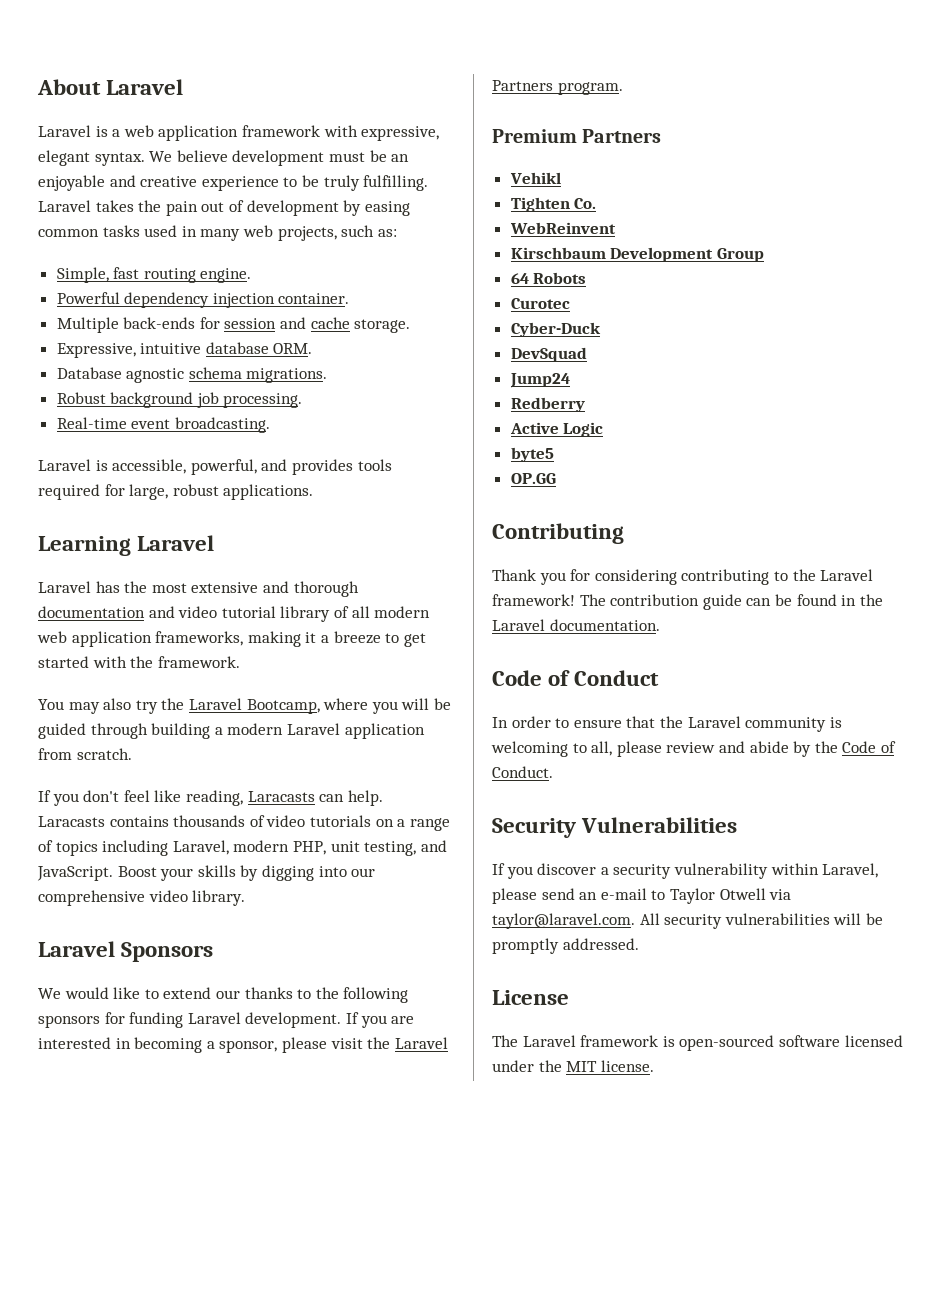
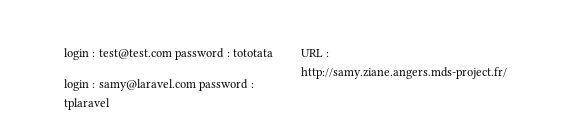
- About Laravel
- Laravel is a web application framework with expressive, elegant syntax. We believe development must be an enjoyable and creative experience to be truly fulfilling. Laravel takes the pain out of development by easing common tasks used in many web projects, such as:
- Simple, fast routing engine.
- Powerful dependency injection container.
- Multiple back-ends for session and cache storage.
- Expressive, intuitive database ORM.
- Database agnostic schema migrations.
- Robust background job processing.
- Real-time event broadcasting.
- Laravel is accessible, powerful, and provides tools required for large, robust applications.
- Learning Laravel
- Laravel has the most extensive and thorough documentation and video tutorial library of all modern web application frameworks, making it a breeze to get started with the framework.
- You may also try the Laravel Bootcamp, where you will be guided through building a modern Laravel application from scratch.
- If you don't feel like reading, Laracasts can help. Laracasts contains thousands of video tutorials on a range of topics including Laravel, modern PHP, unit testing, and JavaScript. Boost your skills by digging into our comprehensive video library.
- Laravel Sponsors
- We would like to extend our thanks to the following sponsors for funding Laravel development. If you are interested in becoming a sponsor, please visit the Laravel Partners program.
- Premium Partners
- Vehikl
- Tighten Co.
- WebReinvent
- Kirschbaum Development Group
- 64 Robots
- Curotec
- Cyber-Duck
- DevSquad
- Jump24
- Redberry
- Active Logic
- byte5
- OP.GG
- Contributing
- Thank you for considering contributing to the Laravel framework! The contribution guide can be found in the Laravel documentation.
- Code of Conduct
- In order to ensure that the Laravel community is welcoming to all, please review and abide by the Code of Conduct.
- Security Vulnerabilities
- If you discover a security vulnerability within Laravel, please send an e-mail to Taylor Otwell via taylor@laravel.com. All security vulnerabilities will be promptly addressed.
- License
- The Laravel framework is open-sourced software licensed under the MIT license.
+ login : test@test.com password : tototata
+ login : samy@laravel.com password : tplaravel
+ URL : http://samy.ziane.angers.mds-project.fr/

